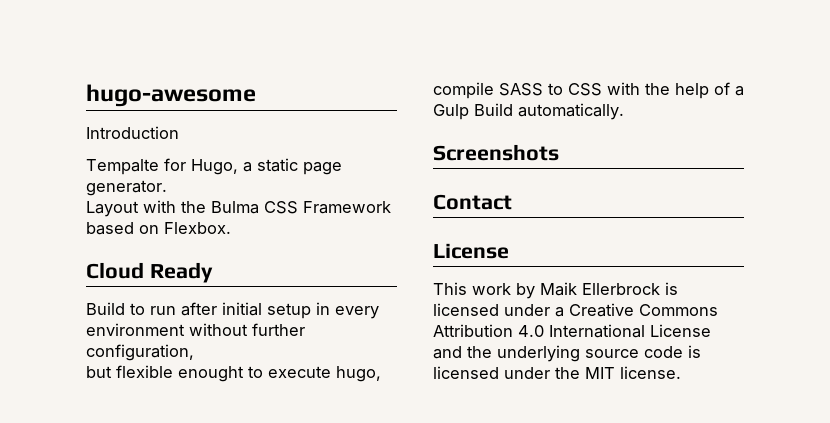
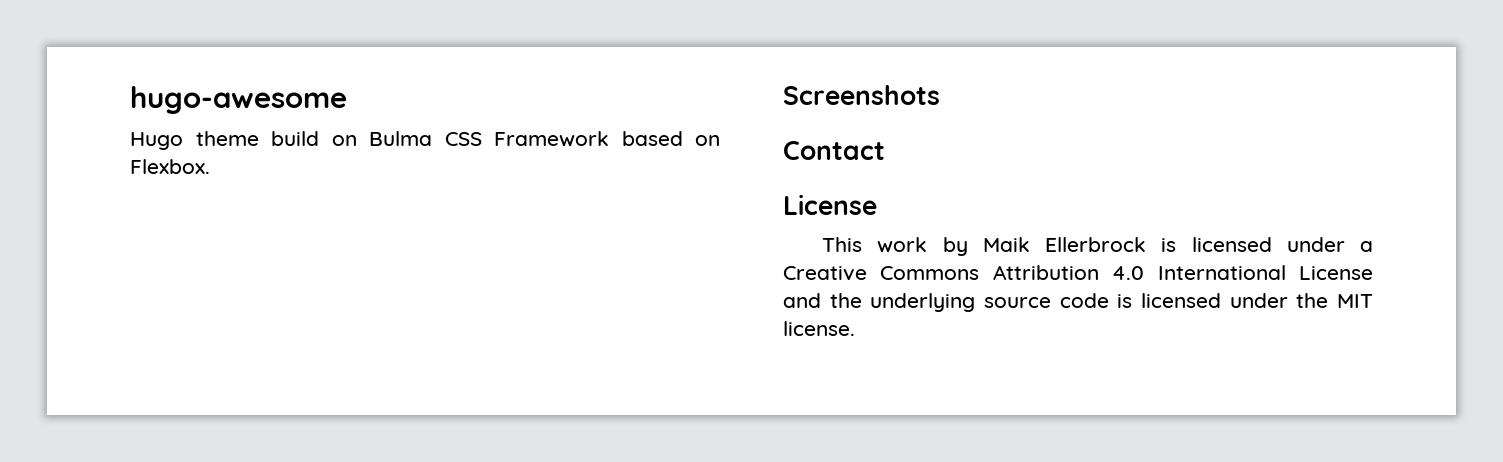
- Introduction
- Tempalte for Hugo, a static page generator.
- Layout with the Bulma CSS Framework based on Flexbox.
+ Hugo theme build on Bulma CSS Framework based on Flexbox.
- Cloud Ready
- Build to run after initial setup in every environment without further configuration,
- but flexible enought to execute hugo, compile SASS to CSS with the help of a Gulp Build automatically.

